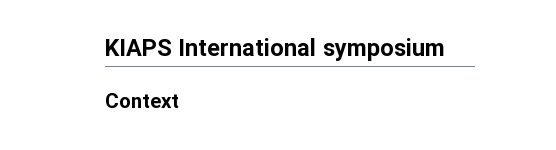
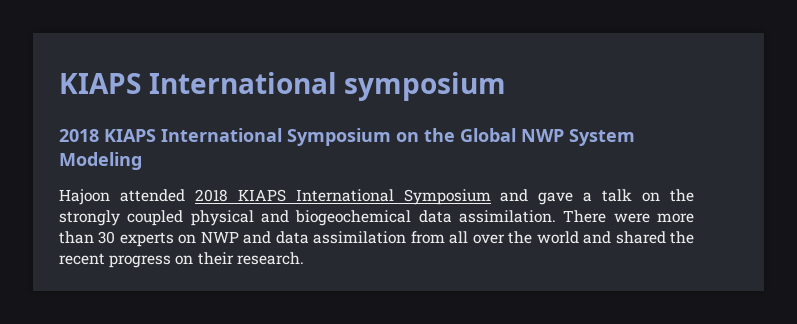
- Context
+ 2018 KIAPS International Symposium on the Global NWP System Modeling
+ Hajoon attended 2018 KIAPS International Symposium and gave a talk on the strongly coupled physical and biogeochemical data assimilation. There were more than 30 experts on NWP and data assimilation from all over the world and shared the recent progress on their research.

